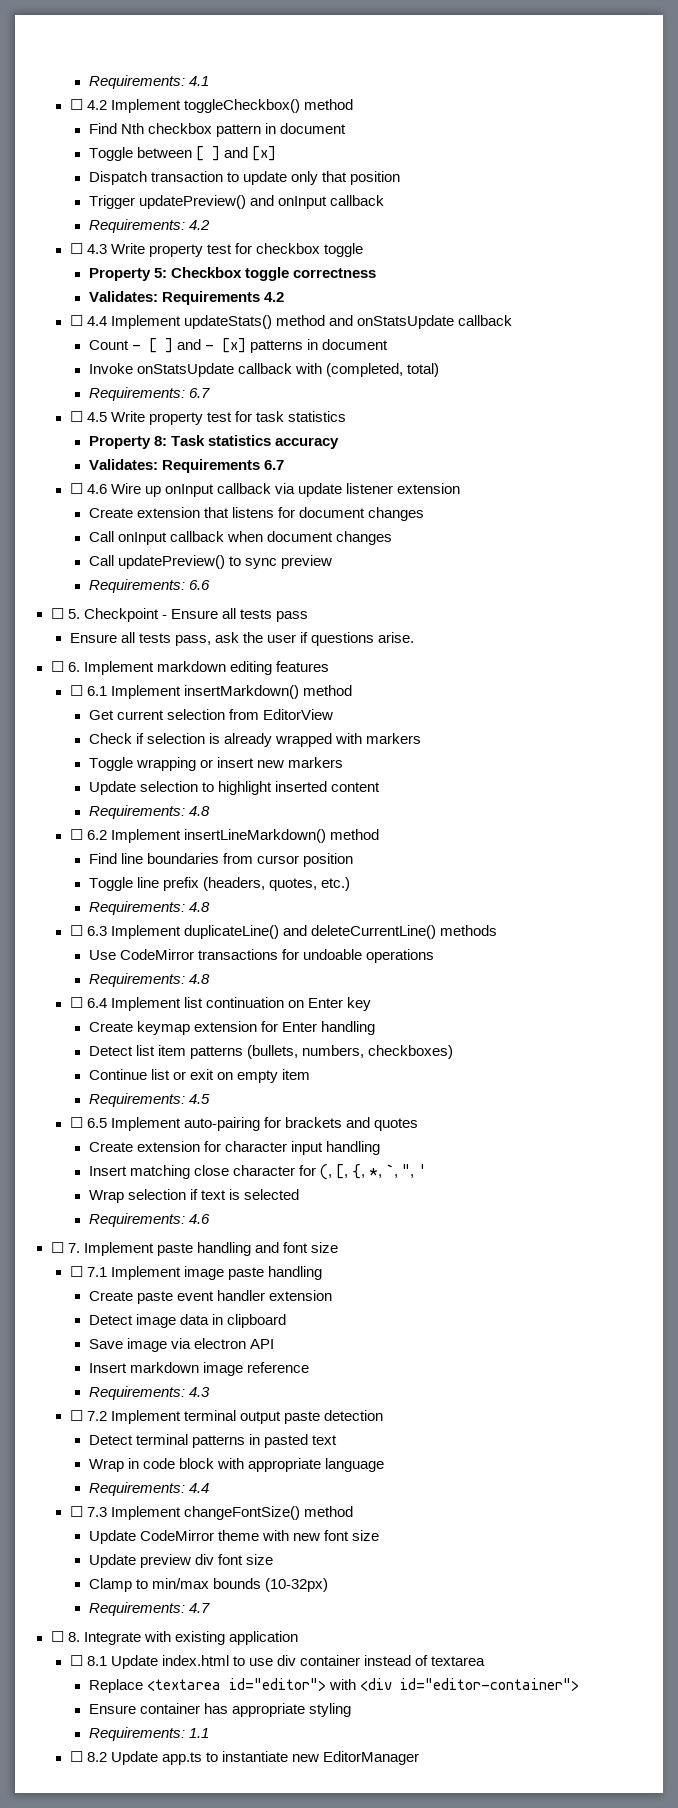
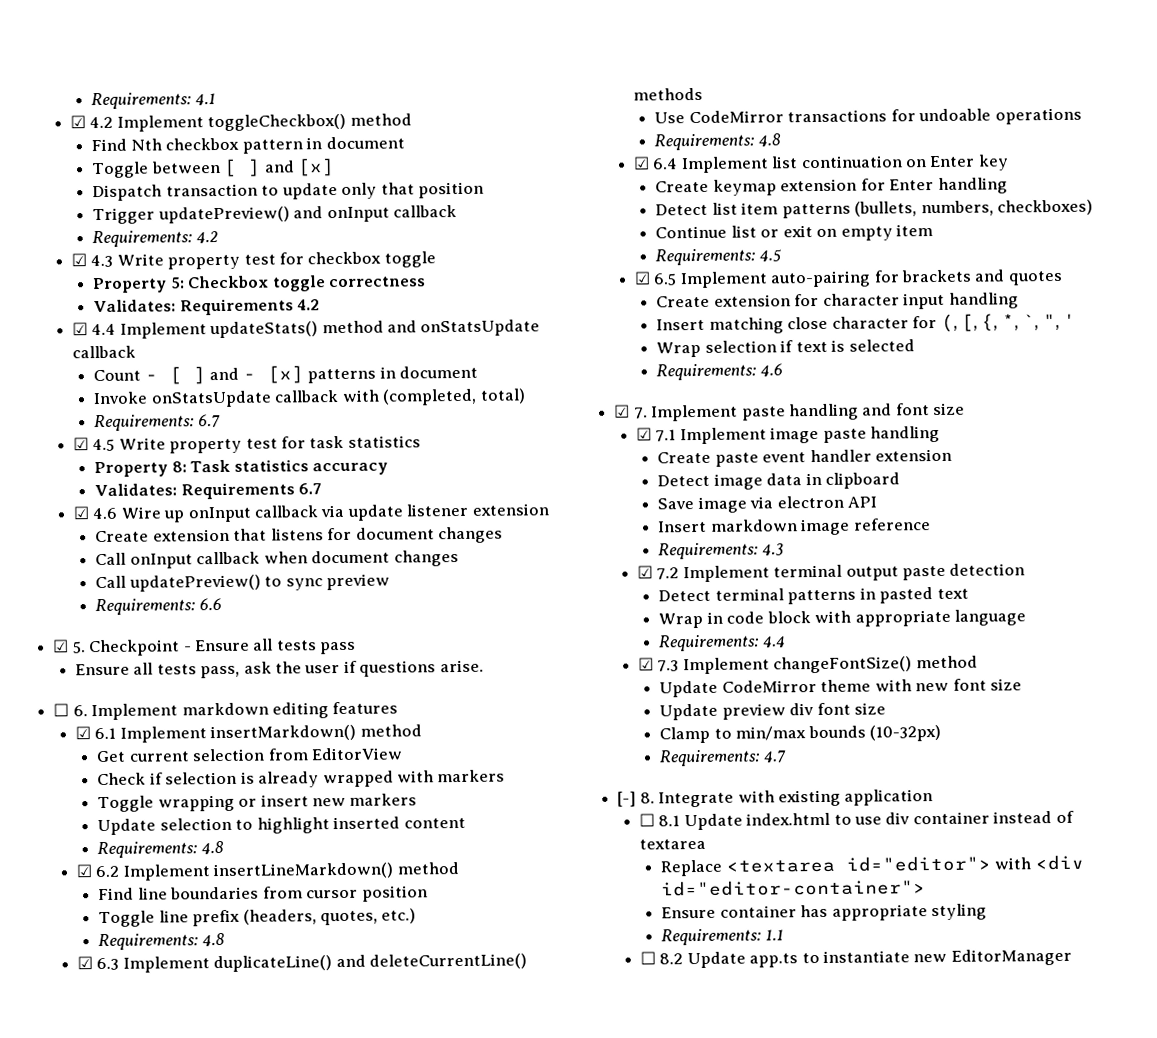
- ☐ 4.2 Implement toggleCheckbox() method
+ ☑ 4.2 Implement toggleCheckbox() method
- ☐ 4.3 Write property test for checkbox toggle
+ ☑ 4.3 Write property test for checkbox toggle
- ☐ 4.4 Implement updateStats() method and onStatsUpdate callback
+ ☑ 4.4 Implement updateStats() method and onStatsUpdate callback
- ☐ 4.5 Write property test for task statistics
+ ☑ 4.5 Write property test for task statistics
- ☐ 4.6 Wire up onInput callback via update listener extension
+ ☑ 4.6 Wire up onInput callback via update listener extension
- ☐ 5. Checkpoint - Ensure all tests pass
+ ☑ 5. Checkpoint - Ensure all tests pass
- ☐ 6.1 Implement insertMarkdown() method
+ ☑ 6.1 Implement insertMarkdown() method
- ☐ 6.2 Implement insertLineMarkdown() method
+ ☑ 6.2 Implement insertLineMarkdown() method
- ☐ 6.3 Implement duplicateLine() and deleteCurrentLine() methods
+ ☑ 6.3 Implement duplicateLine() and deleteCurrentLine() methods
- ☐ 6.4 Implement list continuation on Enter key
+ ☑ 6.4 Implement list continuation on Enter key
- ☐ 6.5 Implement auto-pairing for brackets and quotes
+ ☑ 6.5 Implement auto-pairing for brackets and quotes
- ☐ 7. Implement paste handling and font size
+ ☑ 7. Implement paste handling and font size
- ☐ 7.1 Implement image paste handling
+ ☑ 7.1 Implement image paste handling
- ☐ 7.2 Implement terminal output paste detection
+ ☑ 7.2 Implement terminal output paste detection
- ☐ 7.3 Implement changeFontSize() method
+ ☑ 7.3 Implement changeFontSize() method
- ☐ 8. Integrate with existing application
+ [-] 8. Integrate with existing application

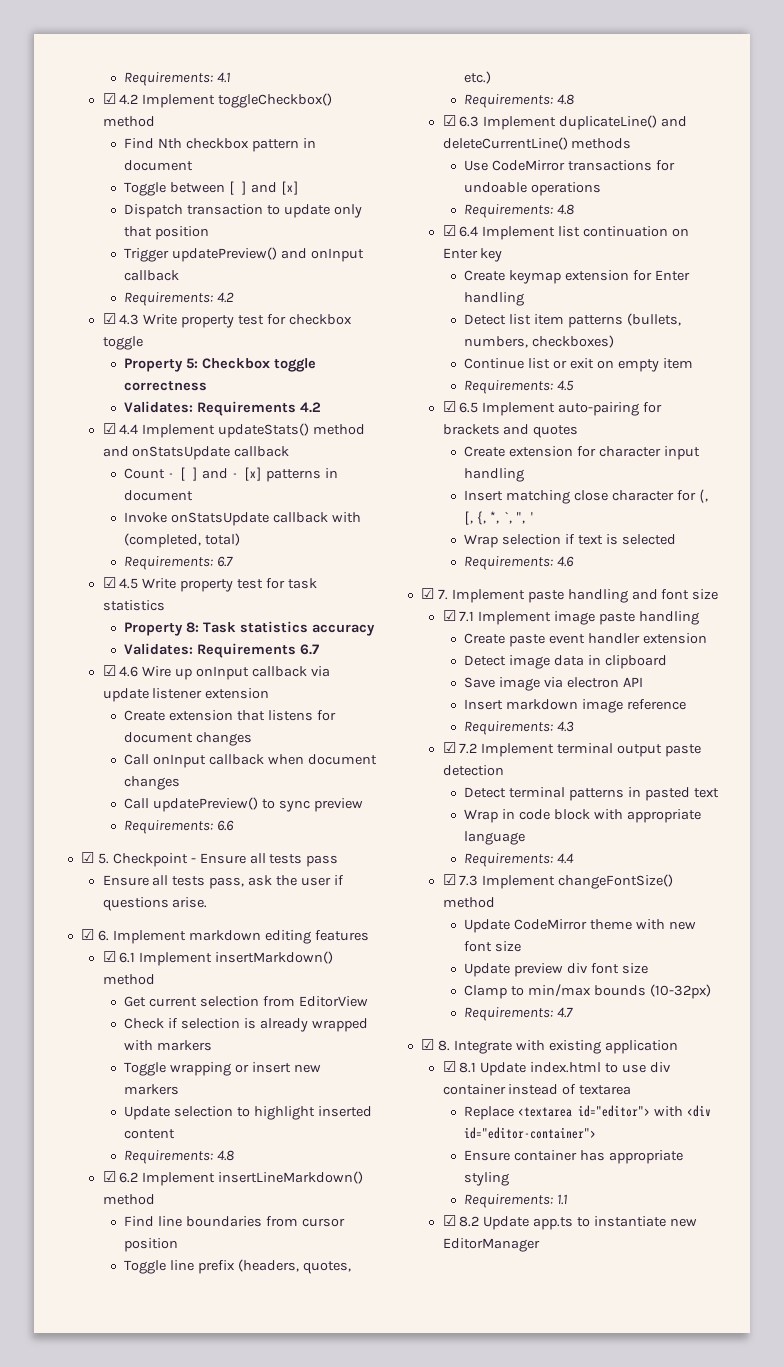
- ☐ 6. Implement markdown editing features
+ ☑ 6. Implement markdown editing features
- [-] 8. Integrate with existing application
+ ☑ 8. Integrate with existing application
- ☐ 8.1 Update index.html to use div container instead of textarea
+ ☑ 8.1 Update index.html to use div container instead of textarea
- ☐ 8.2 Update app.ts to instantiate new EditorManager
+ ☑ 8.2 Update app.ts to instantiate new EditorManager

